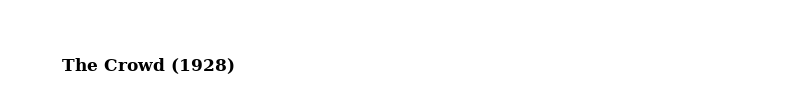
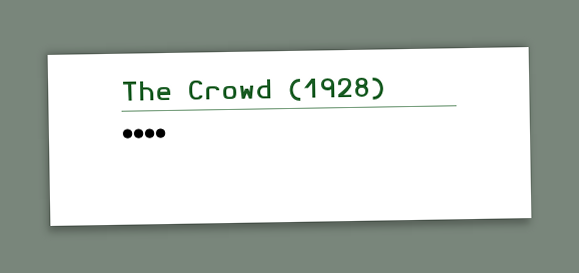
+ ●●●●

